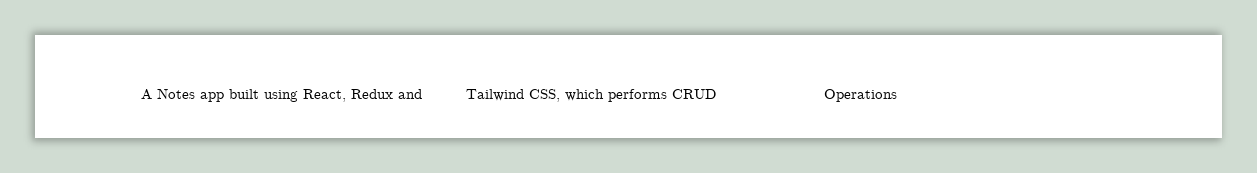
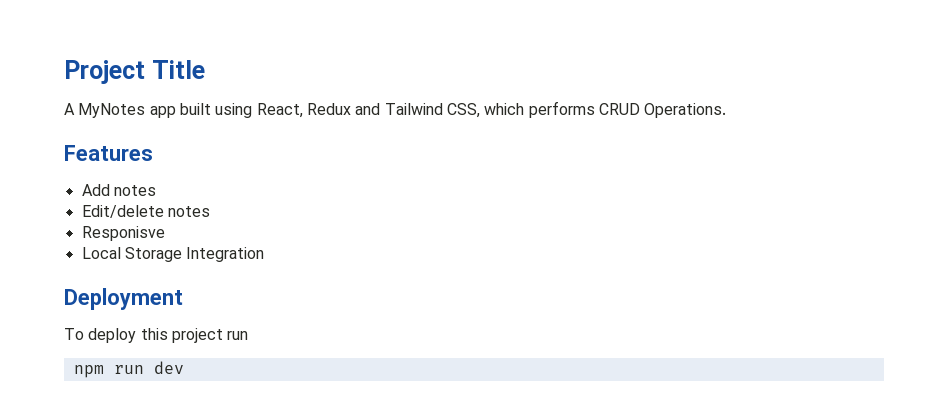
- A Notes app built using React, Redux and Tailwind CSS, which performs CRUD Operations
+ Project Title
+ A MyNotes app built using React, Redux and Tailwind CSS, which performs CRUD Operations.
+ Features
+ Add notes
+ Edit/delete notes
+ Responisve
+ Local Storage Integration
+ Deployment
+ To deploy this project run
+ npm run dev

